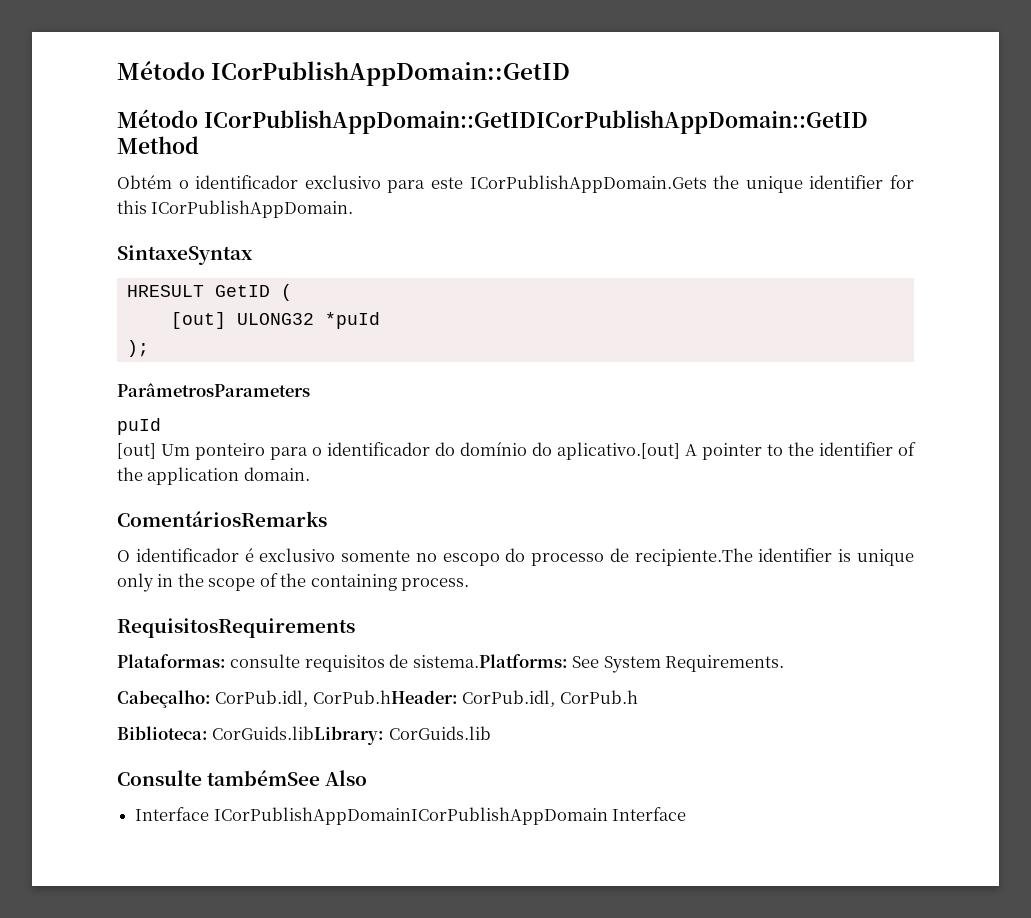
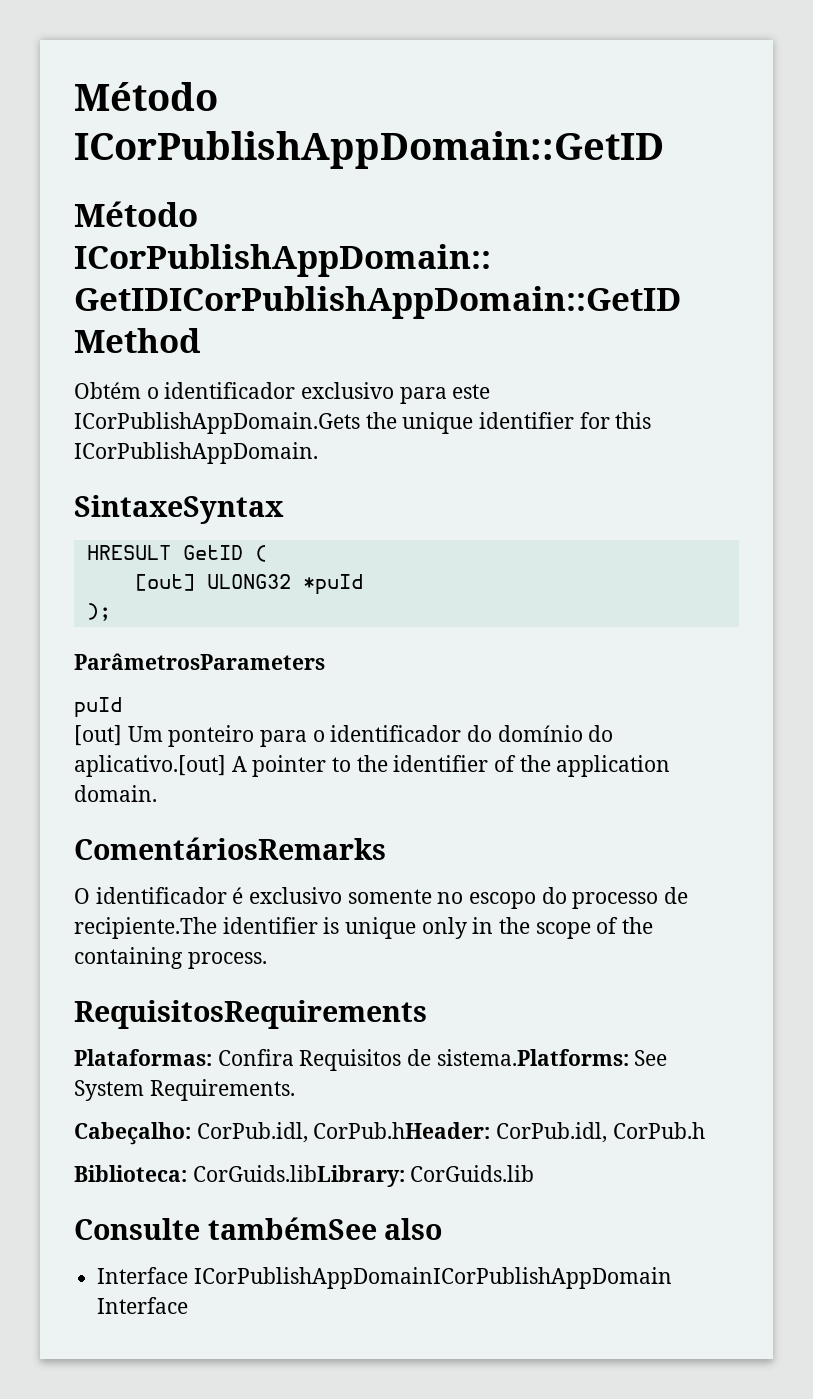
- Plataformas: consulte requisitos de sistema.Platforms: See System Requirements.
+ Plataformas: Confira Requisitos de sistema.Platforms: See System Requirements.
- Consulte tambémSee Also
+ Consulte tambémSee also

